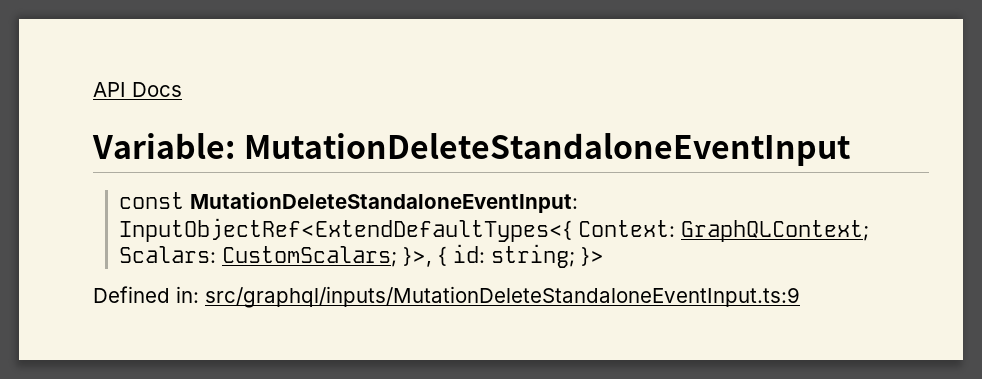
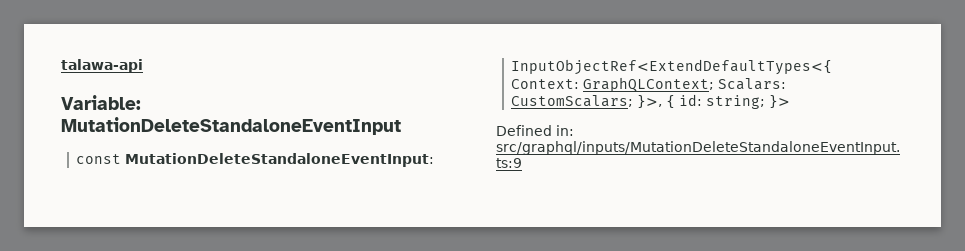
- API Docs
+ talawa-api

